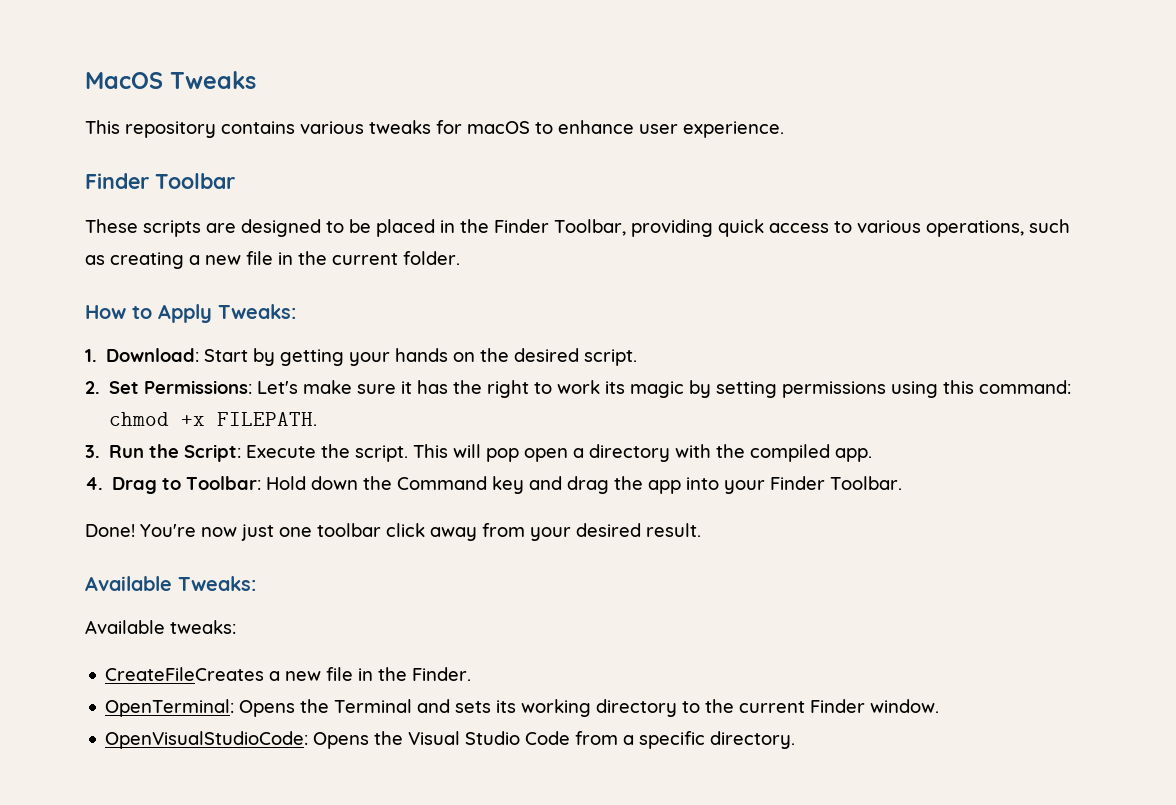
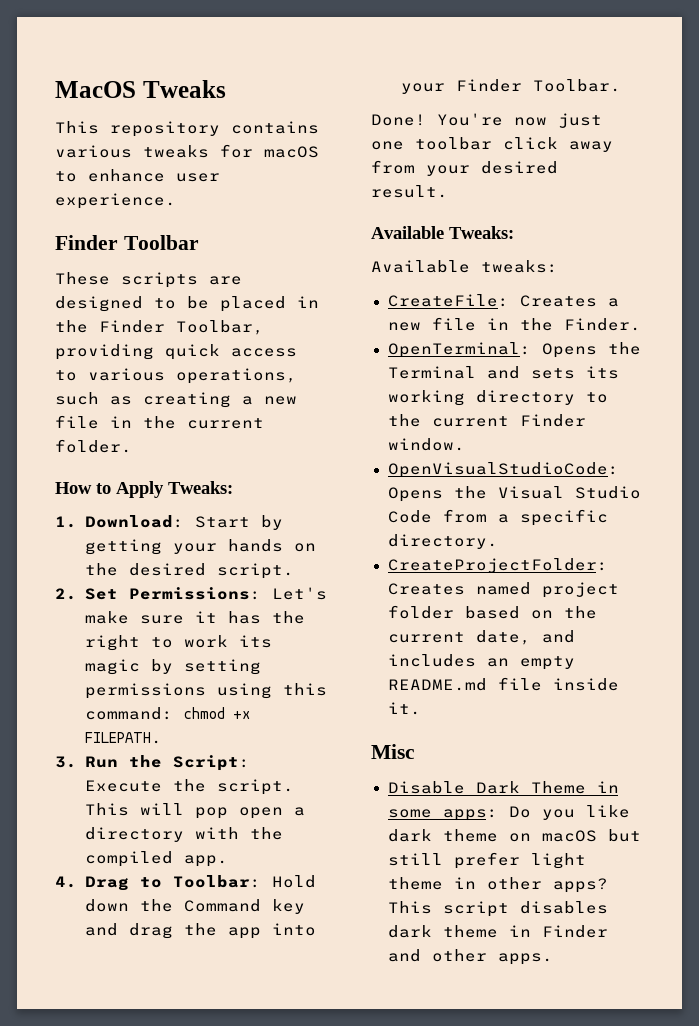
- CreateFileCreates a new file in the Finder.
+ CreateFile: Creates a new file in the Finder.
+ CreateProjectFolder: Creates named project folder based on the current date, and includes an empty README.md file inside it.
+ Misc
+ Disable Dark Theme in some apps: Do you like dark theme on macOS but still prefer light theme in other apps? This script disables dark theme in Finder and other apps.

